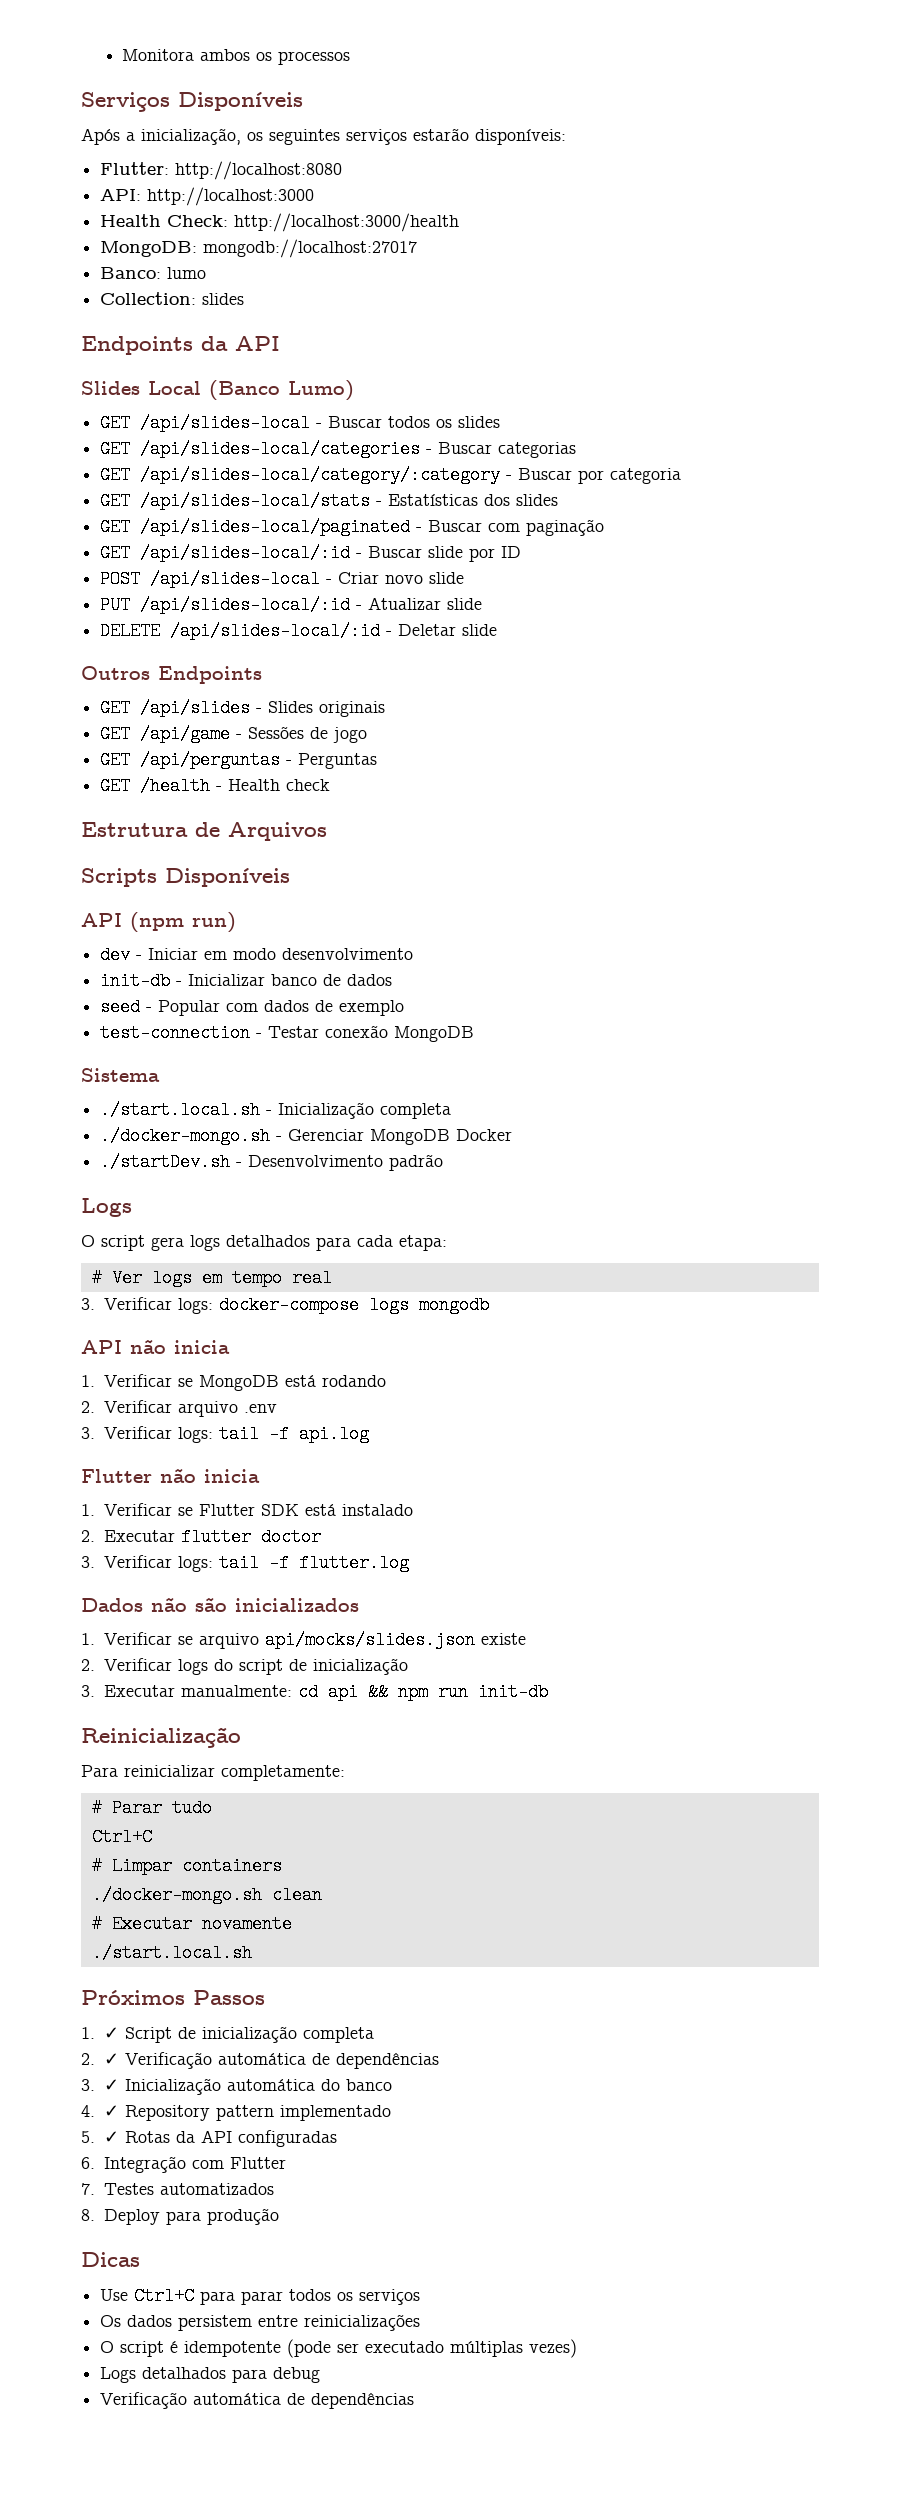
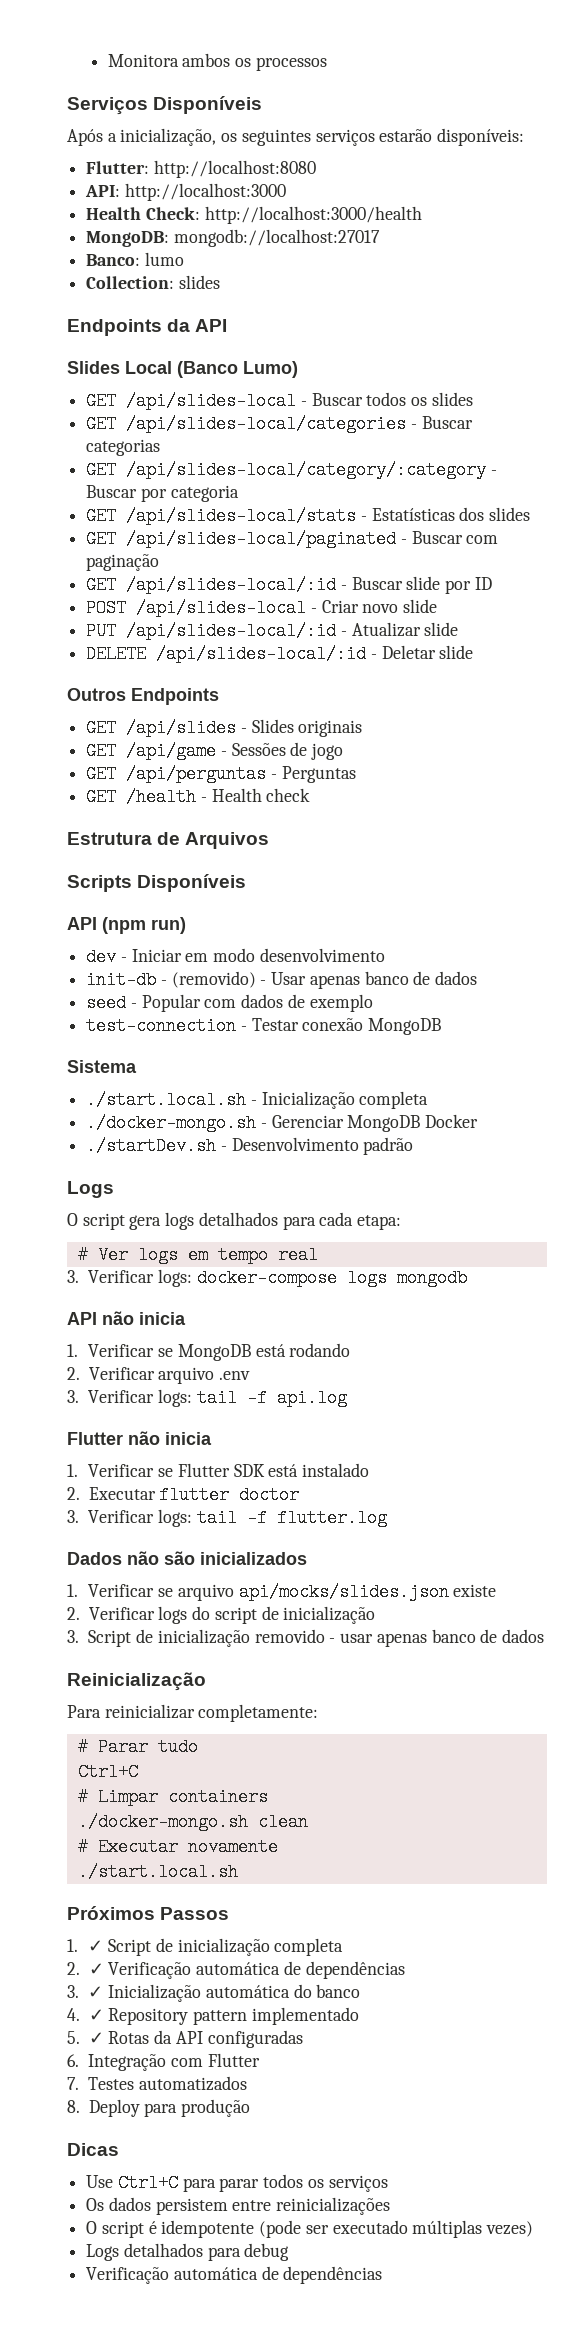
- init-db - Inicializar banco de dados
+ init-db - (removido) - Usar apenas banco de dados
- 3. Executar manualmente: cd api && npm run init-db
+ 3. Script de inicialização removido - usar apenas banco de dados

